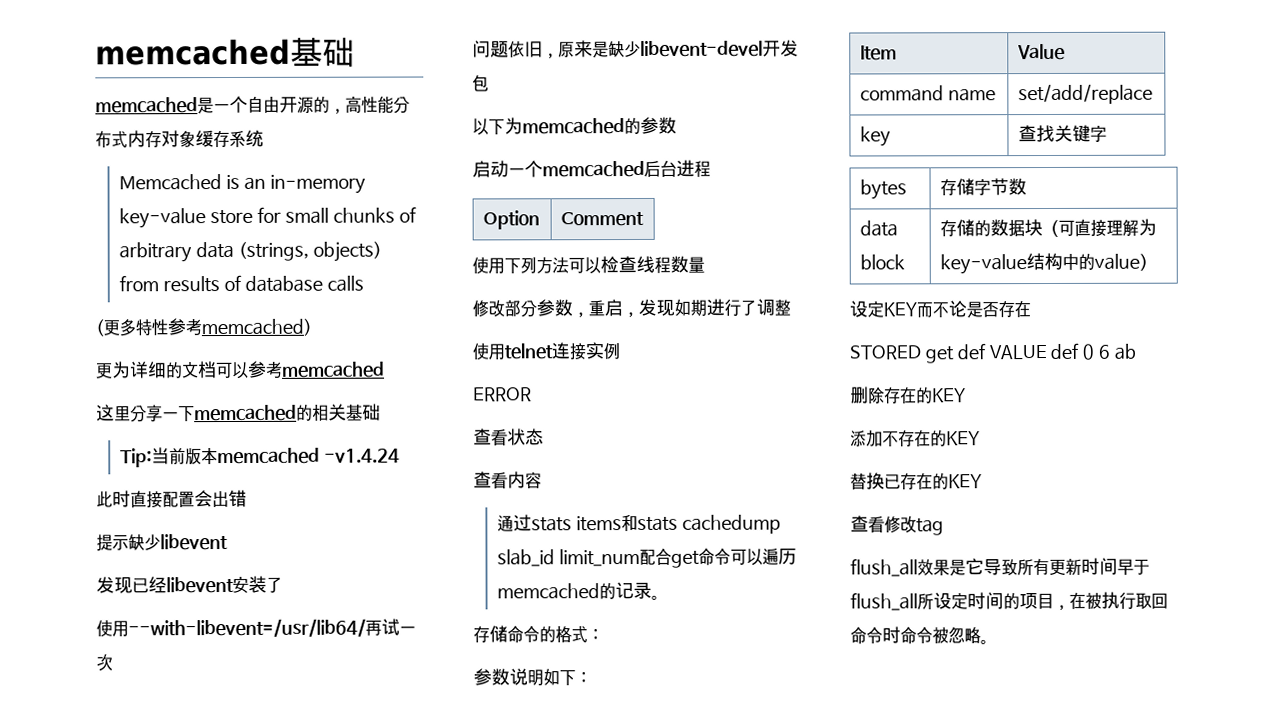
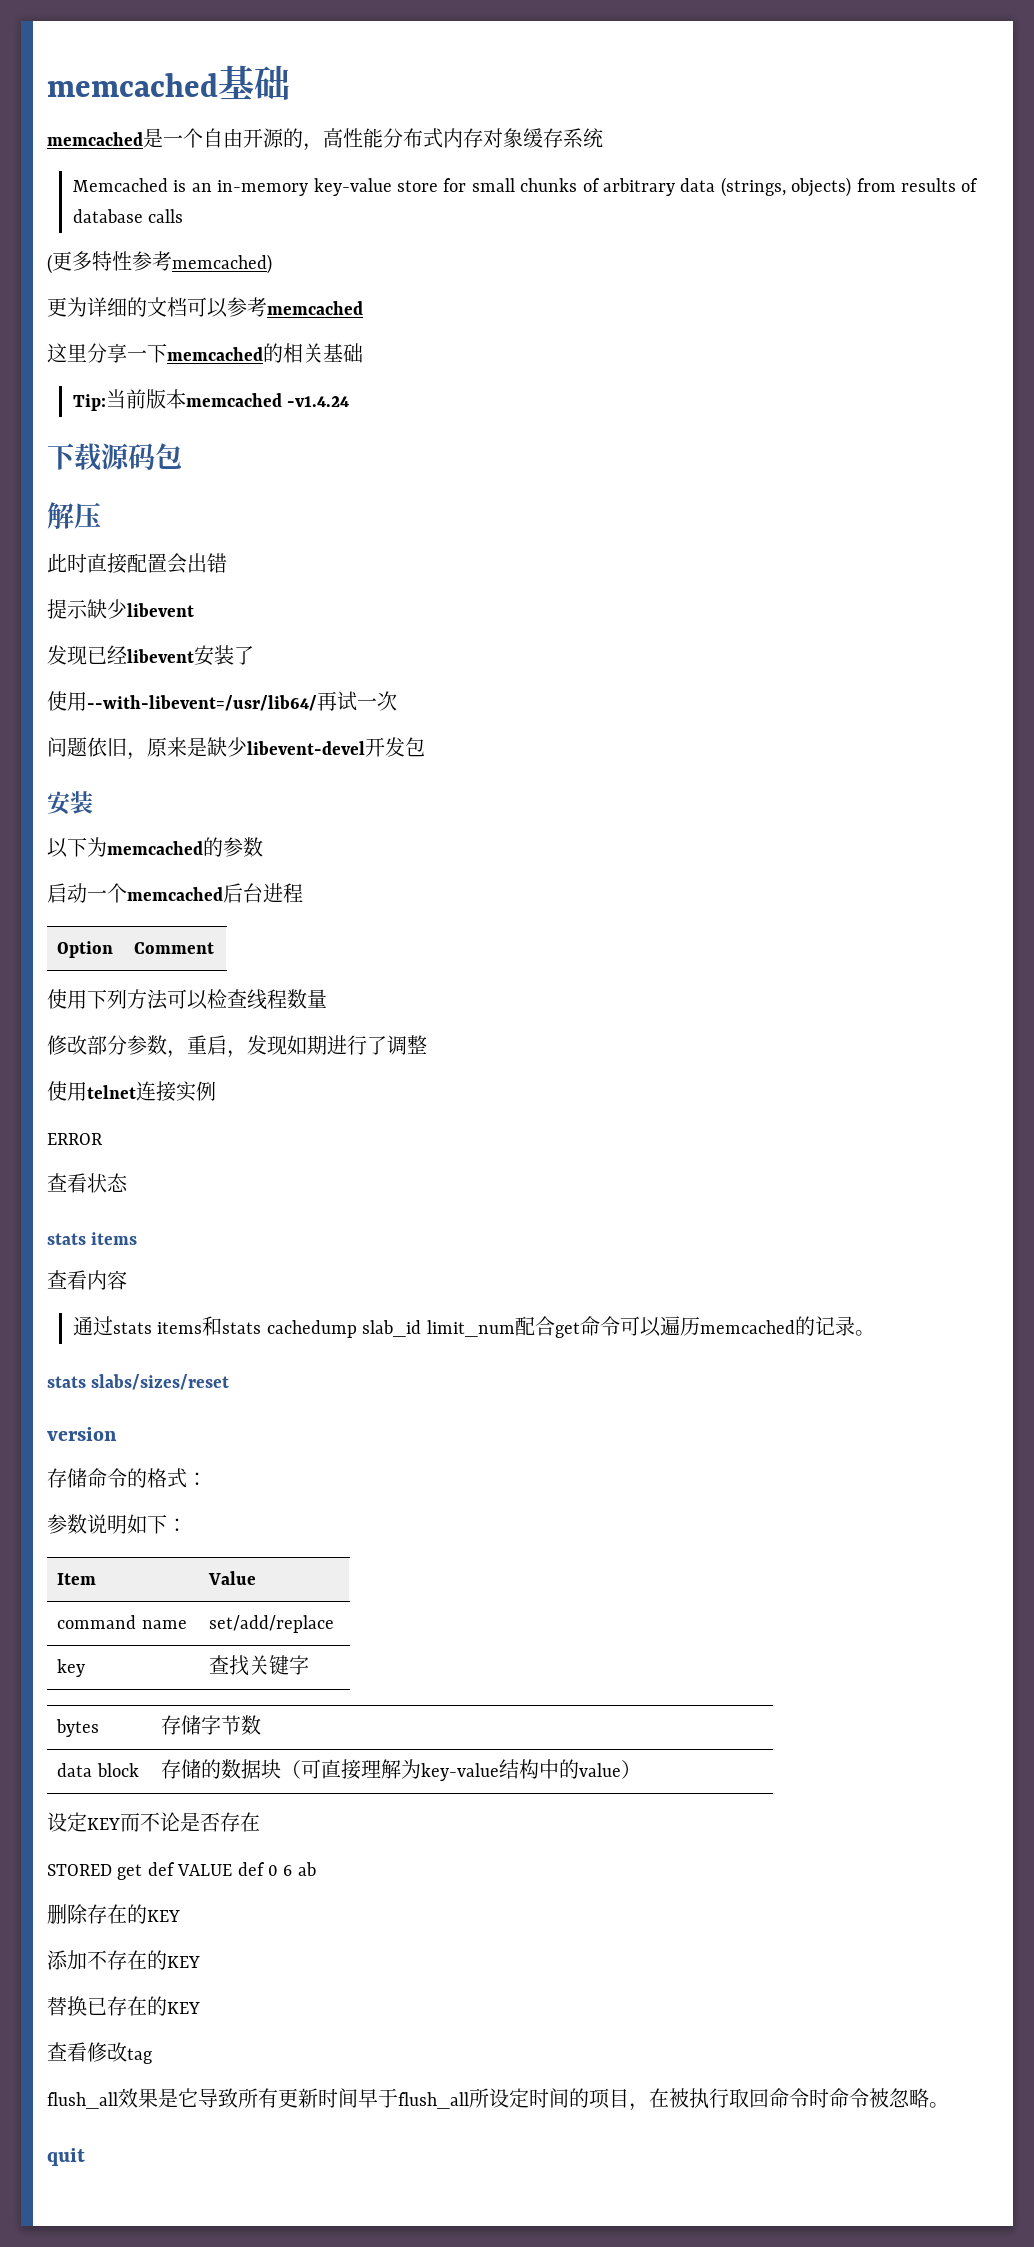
+ 下载源码包
+ 解压
  问题依旧，原来是缺少libevent-devel开发包
+ 安装
  查看状态
+ stats items
+ stats slabs/sizes/reset
+ version
+ quit

